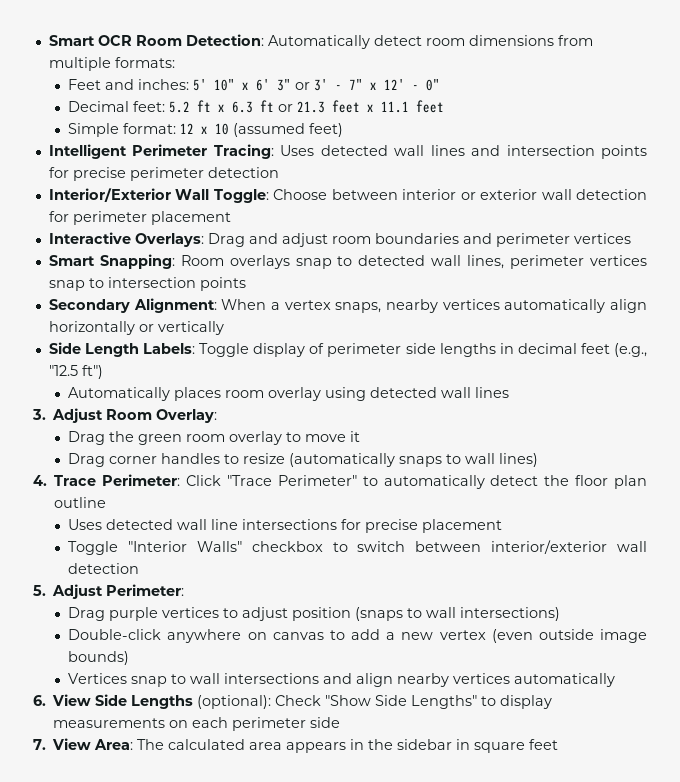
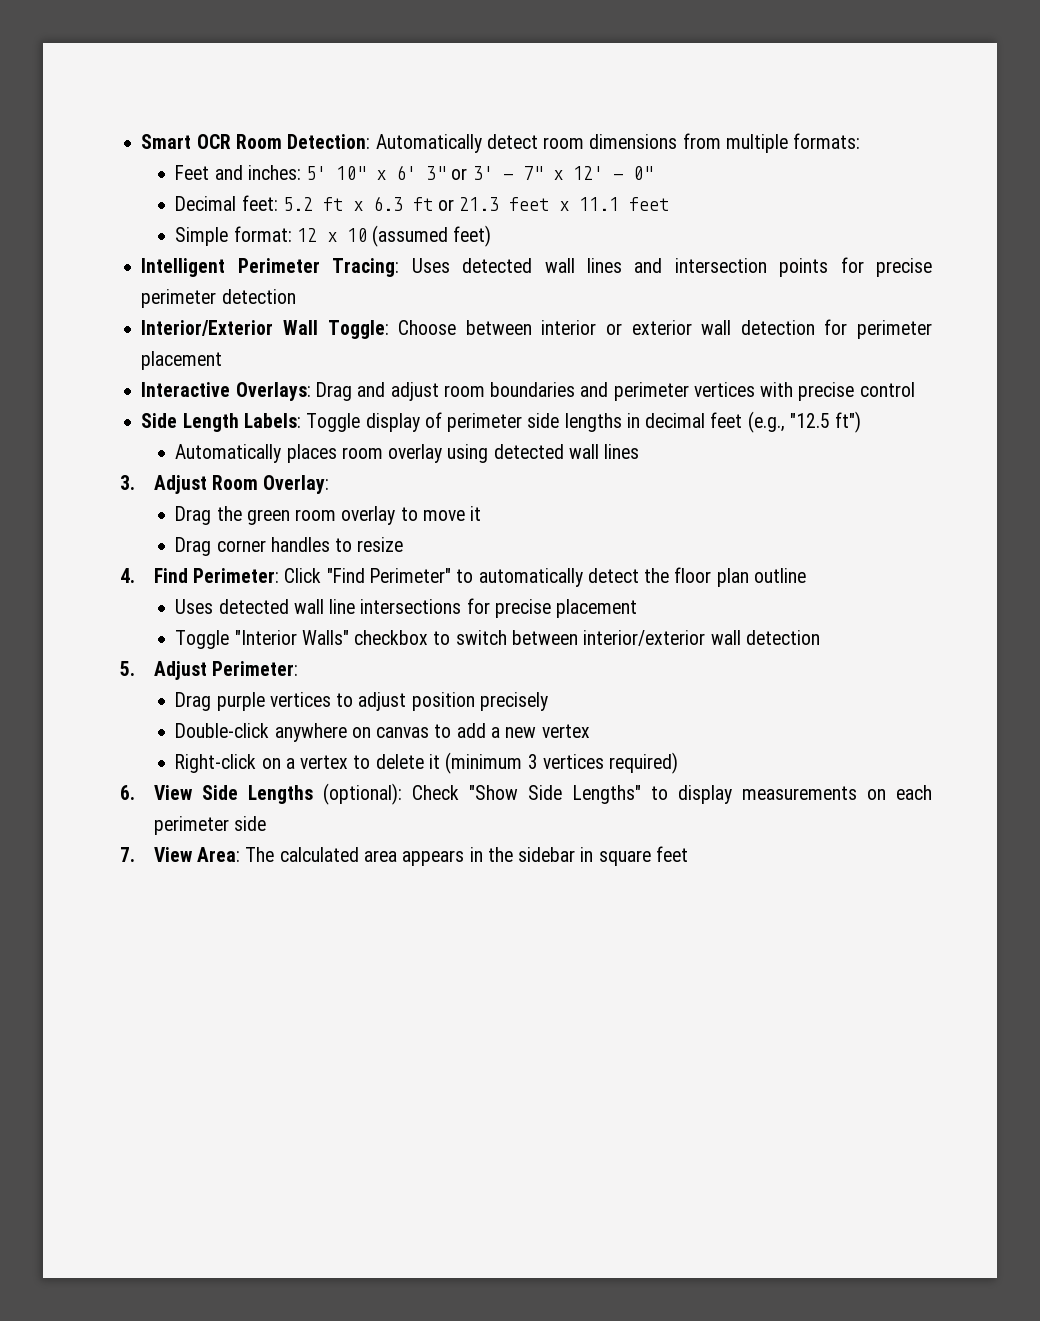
- Interactive Overlays: Drag and adjust room boundaries and perimeter vertices
- Smart Snapping: Room overlays snap to detected wall lines, perimeter vertices snap to intersection points
- Secondary Alignment: When a vertex snaps, nearby vertices automatically align horizontally or vertically
+ Interactive Overlays: Drag and adjust room boundaries and perimeter vertices with precise control
- Drag corner handles to resize (automatically snaps to wall lines)
+ Drag corner handles to resize
- 4. Trace Perimeter: Click "Trace Perimeter" to automatically detect the floor plan outline
+ 4. Find Perimeter: Click "Find Perimeter" to automatically detect the floor plan outline
- Drag purple vertices to adjust position (snaps to wall intersections)
+ Drag purple vertices to adjust position precisely
- Double-click anywhere on canvas to add a new vertex (even outside image bounds)
- Vertices snap to wall intersections and align nearby vertices automatically
+ Double-click anywhere on canvas to add a new vertex
+ Right-click on a vertex to delete it (minimum 3 vertices required)

